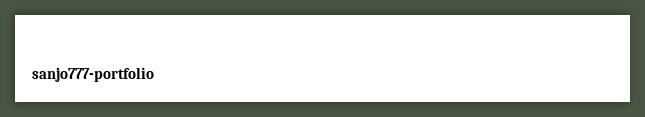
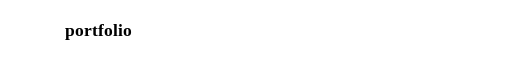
- sanjo777-portfolio
+ portfolio

